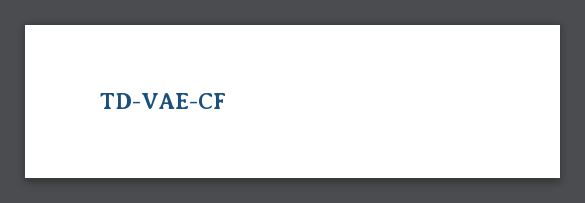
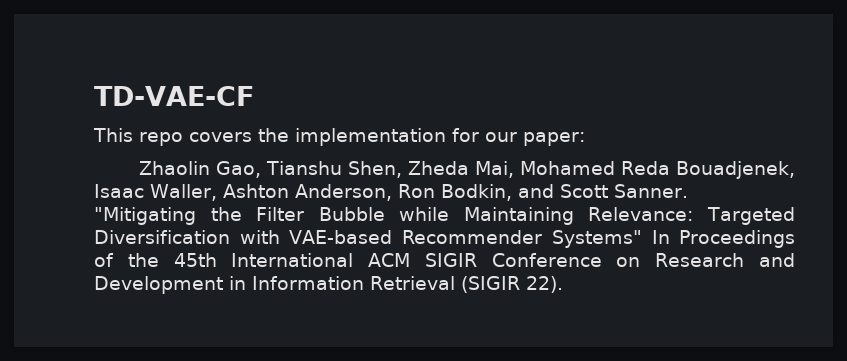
+ This repo covers the implementation for our paper:
+ Zhaolin Gao, Tianshu Shen, Zheda Mai, Mohamed Reda Bouadjenek, Isaac Waller, Ashton Anderson, Ron Bodkin, and Scott Sanner. "Mitigating the Filter Bubble while Maintaining Relevance: Targeted Diversification with VAE-based Recommender Systems" In Proceedings of the 45th International ACM SIGIR Conference on Research and Development in Information Retrieval (SIGIR 22).

